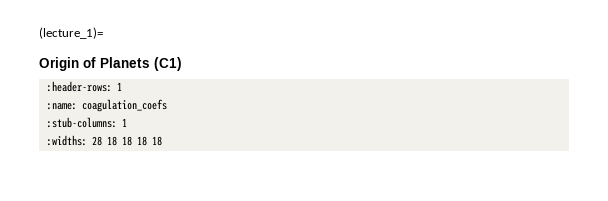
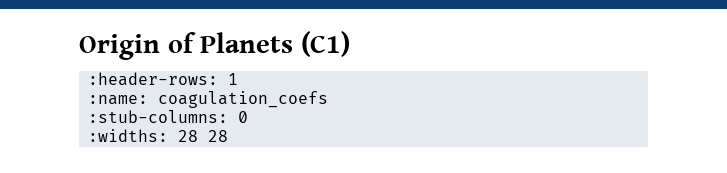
- (lecture_1)=
- :stub-columns: 1
+ :stub-columns: 0
- :widths: 28 18 18 18 18
+ :widths: 28 28

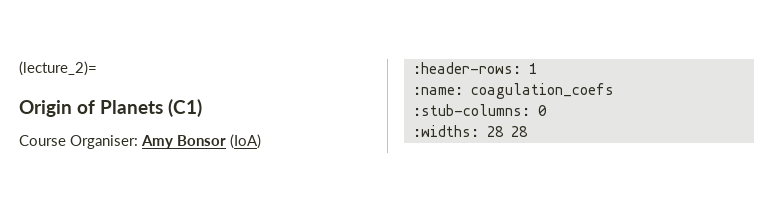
+ (lecture_2)=
+ Course Organiser: Amy Bonsor (IoA)

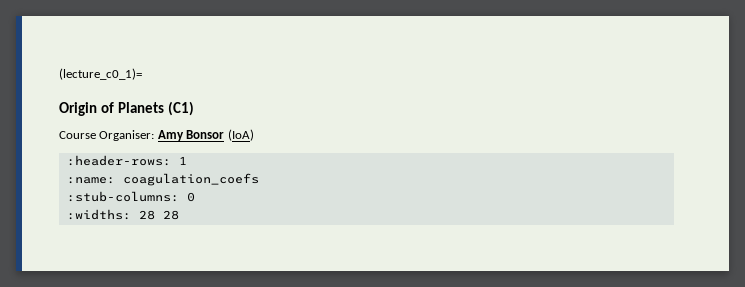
- (lecture_2)=
+ (lecture_c0_1)=

